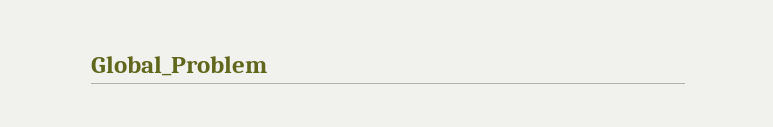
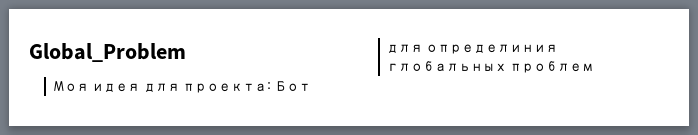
+ Моя идея для проекта: Бот для определиния глобальных проблем

